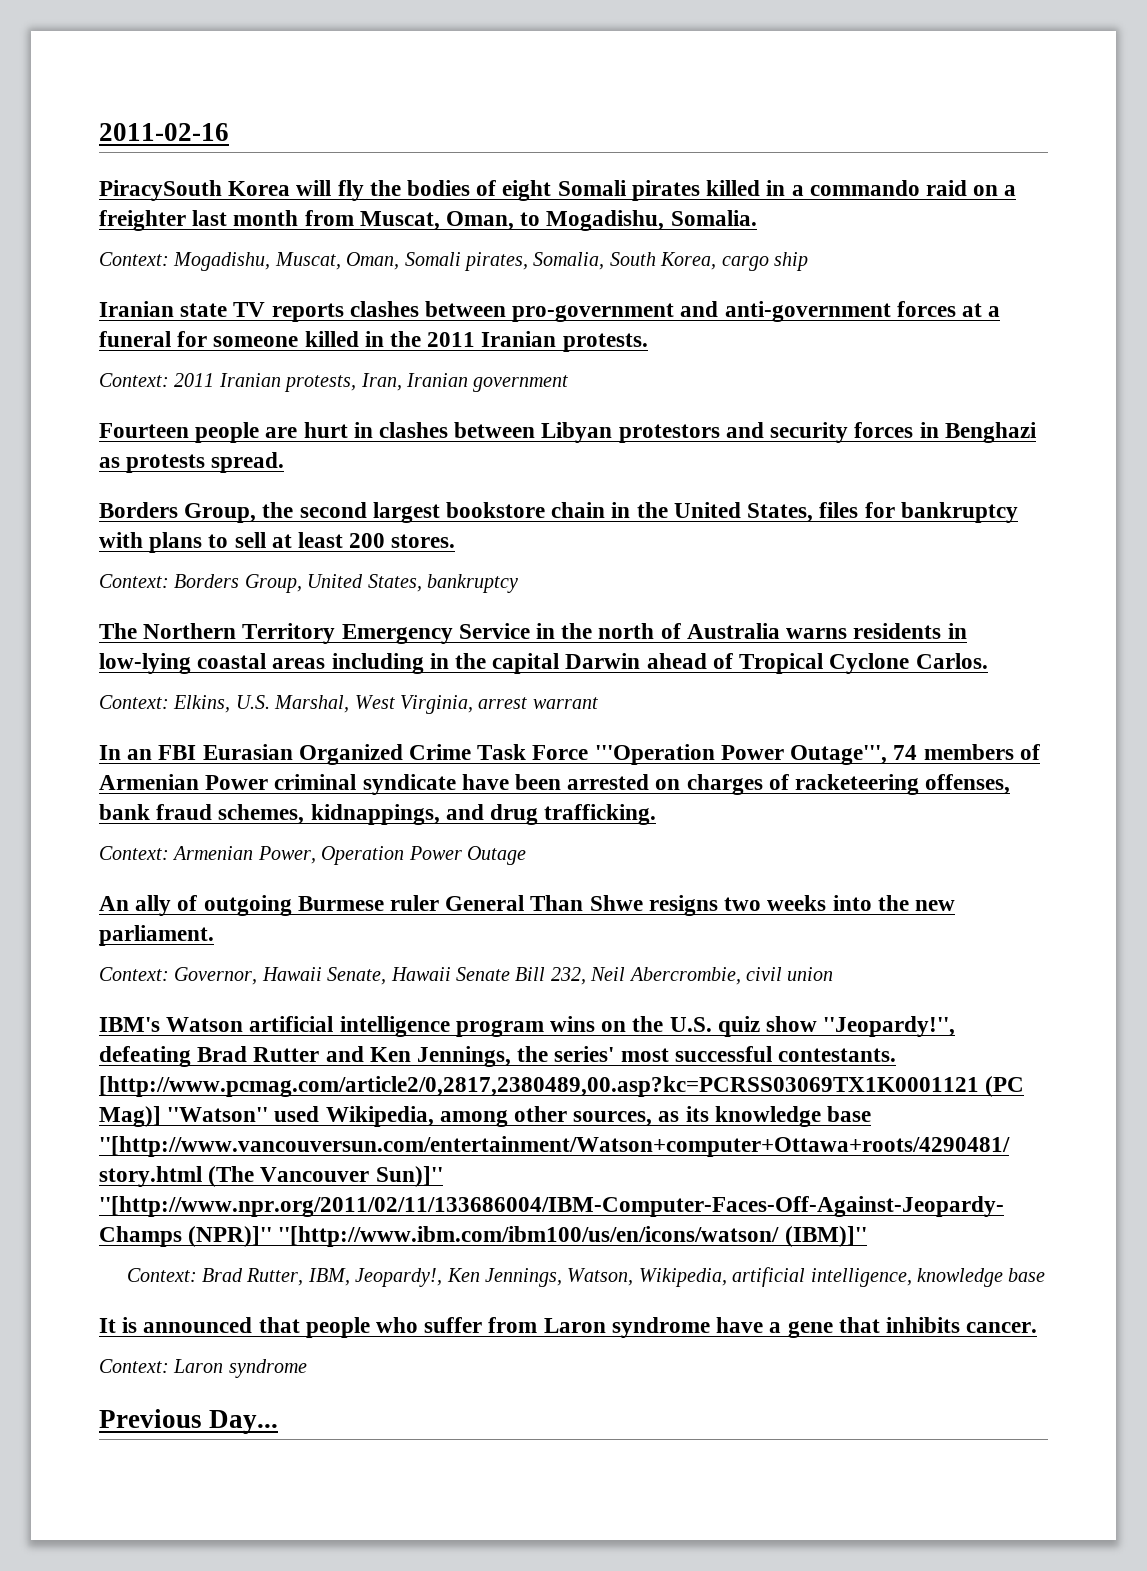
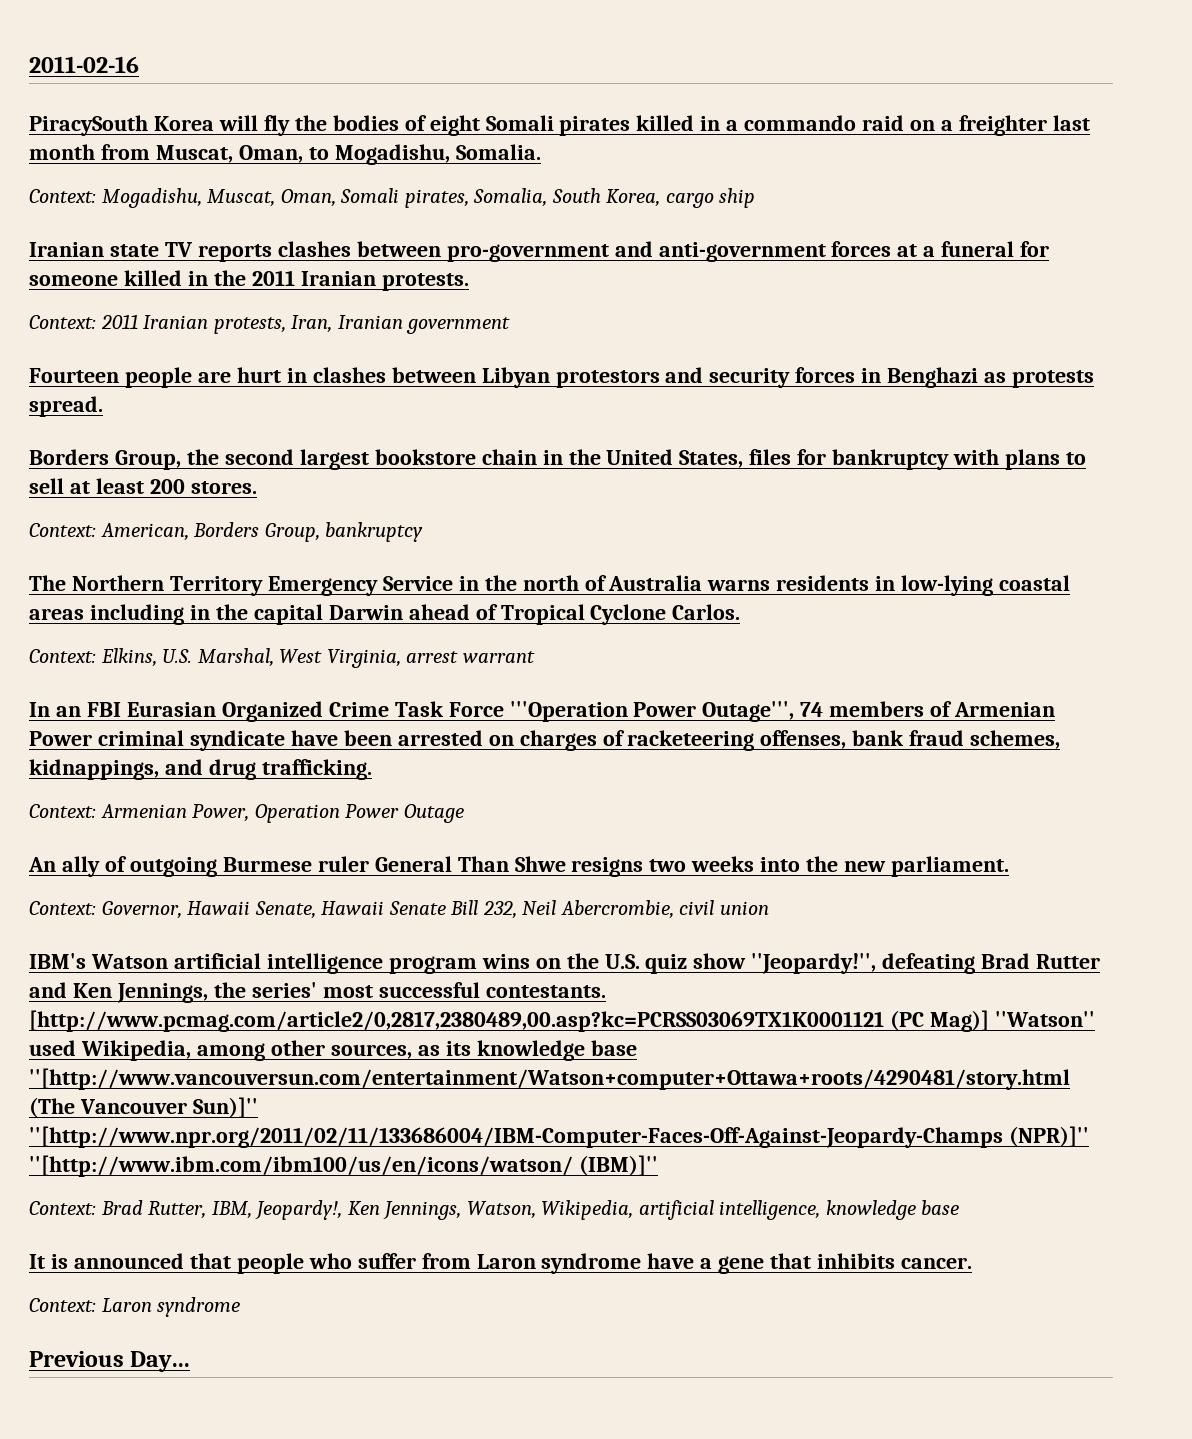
- Context: Borders Group, United States, bankruptcy
+ Context: American, Borders Group, bankruptcy

